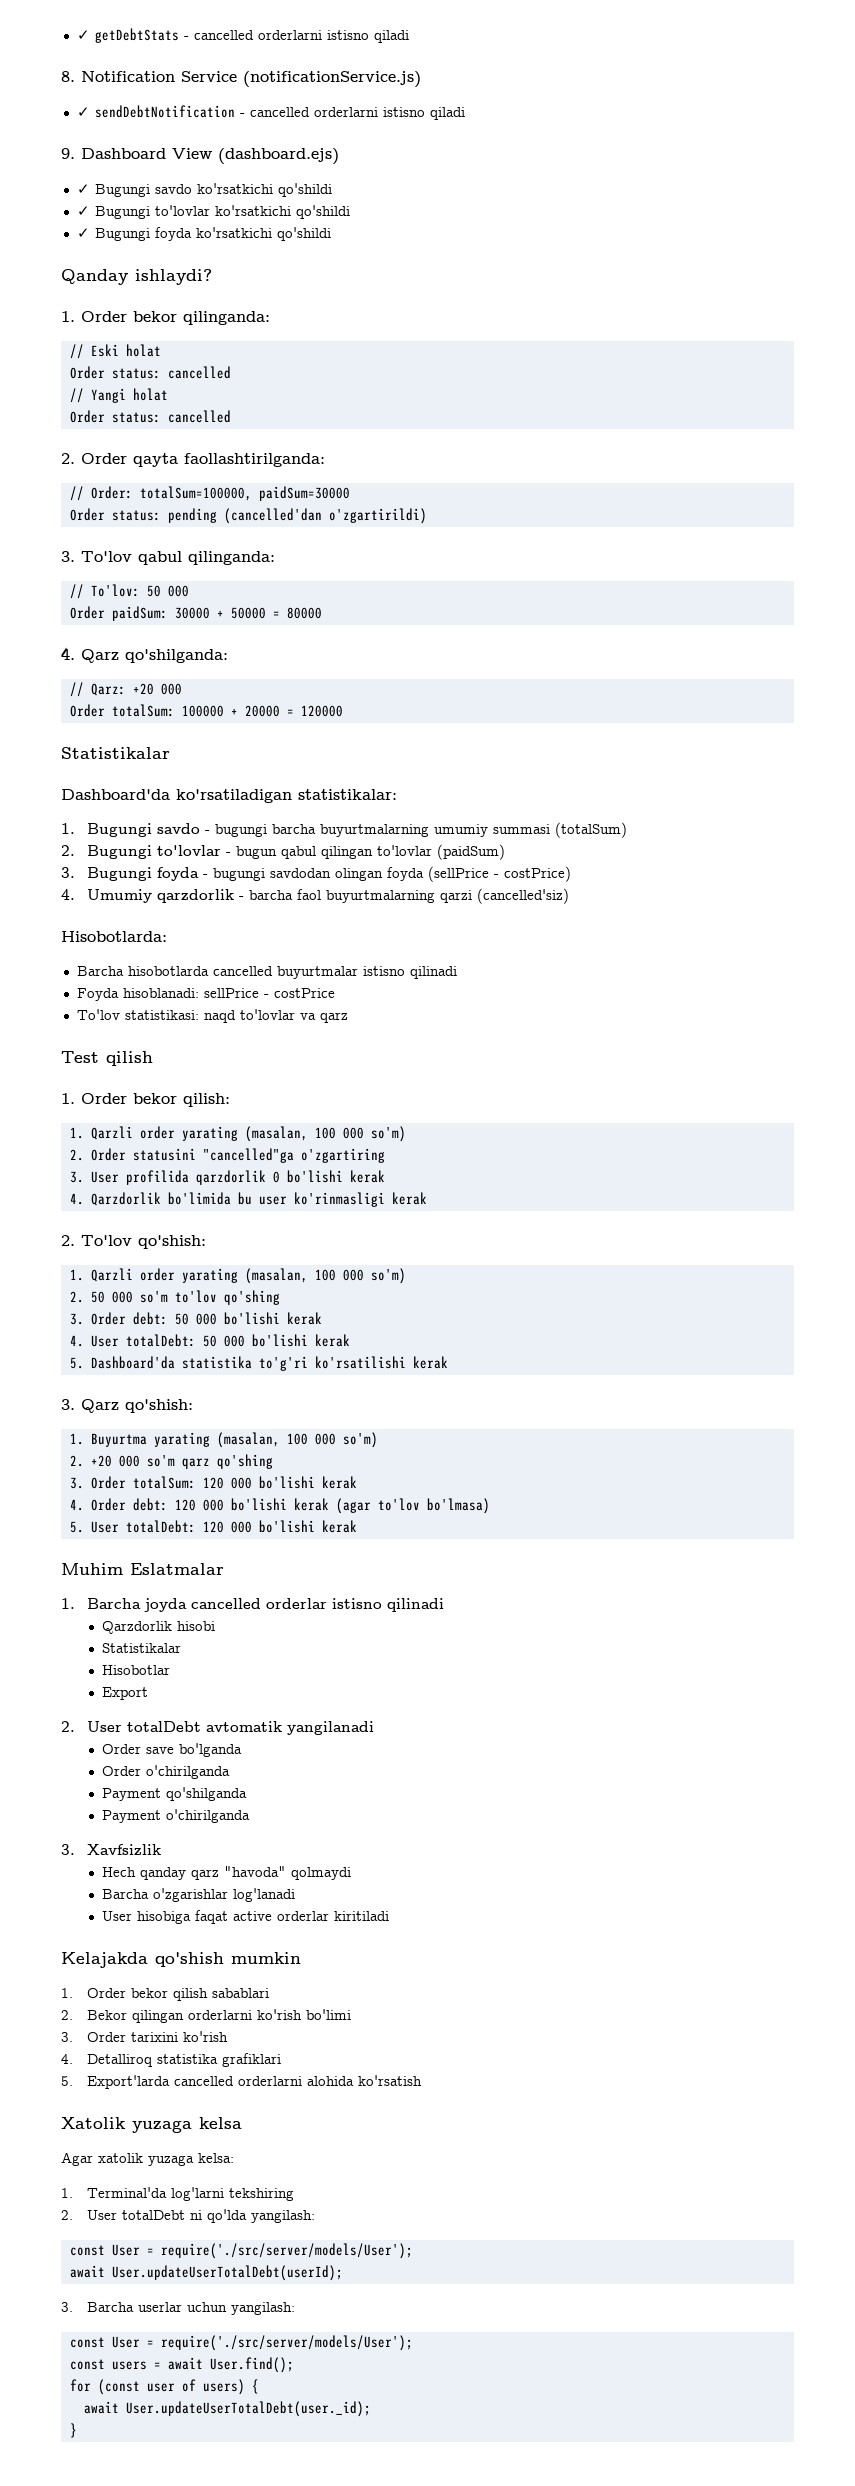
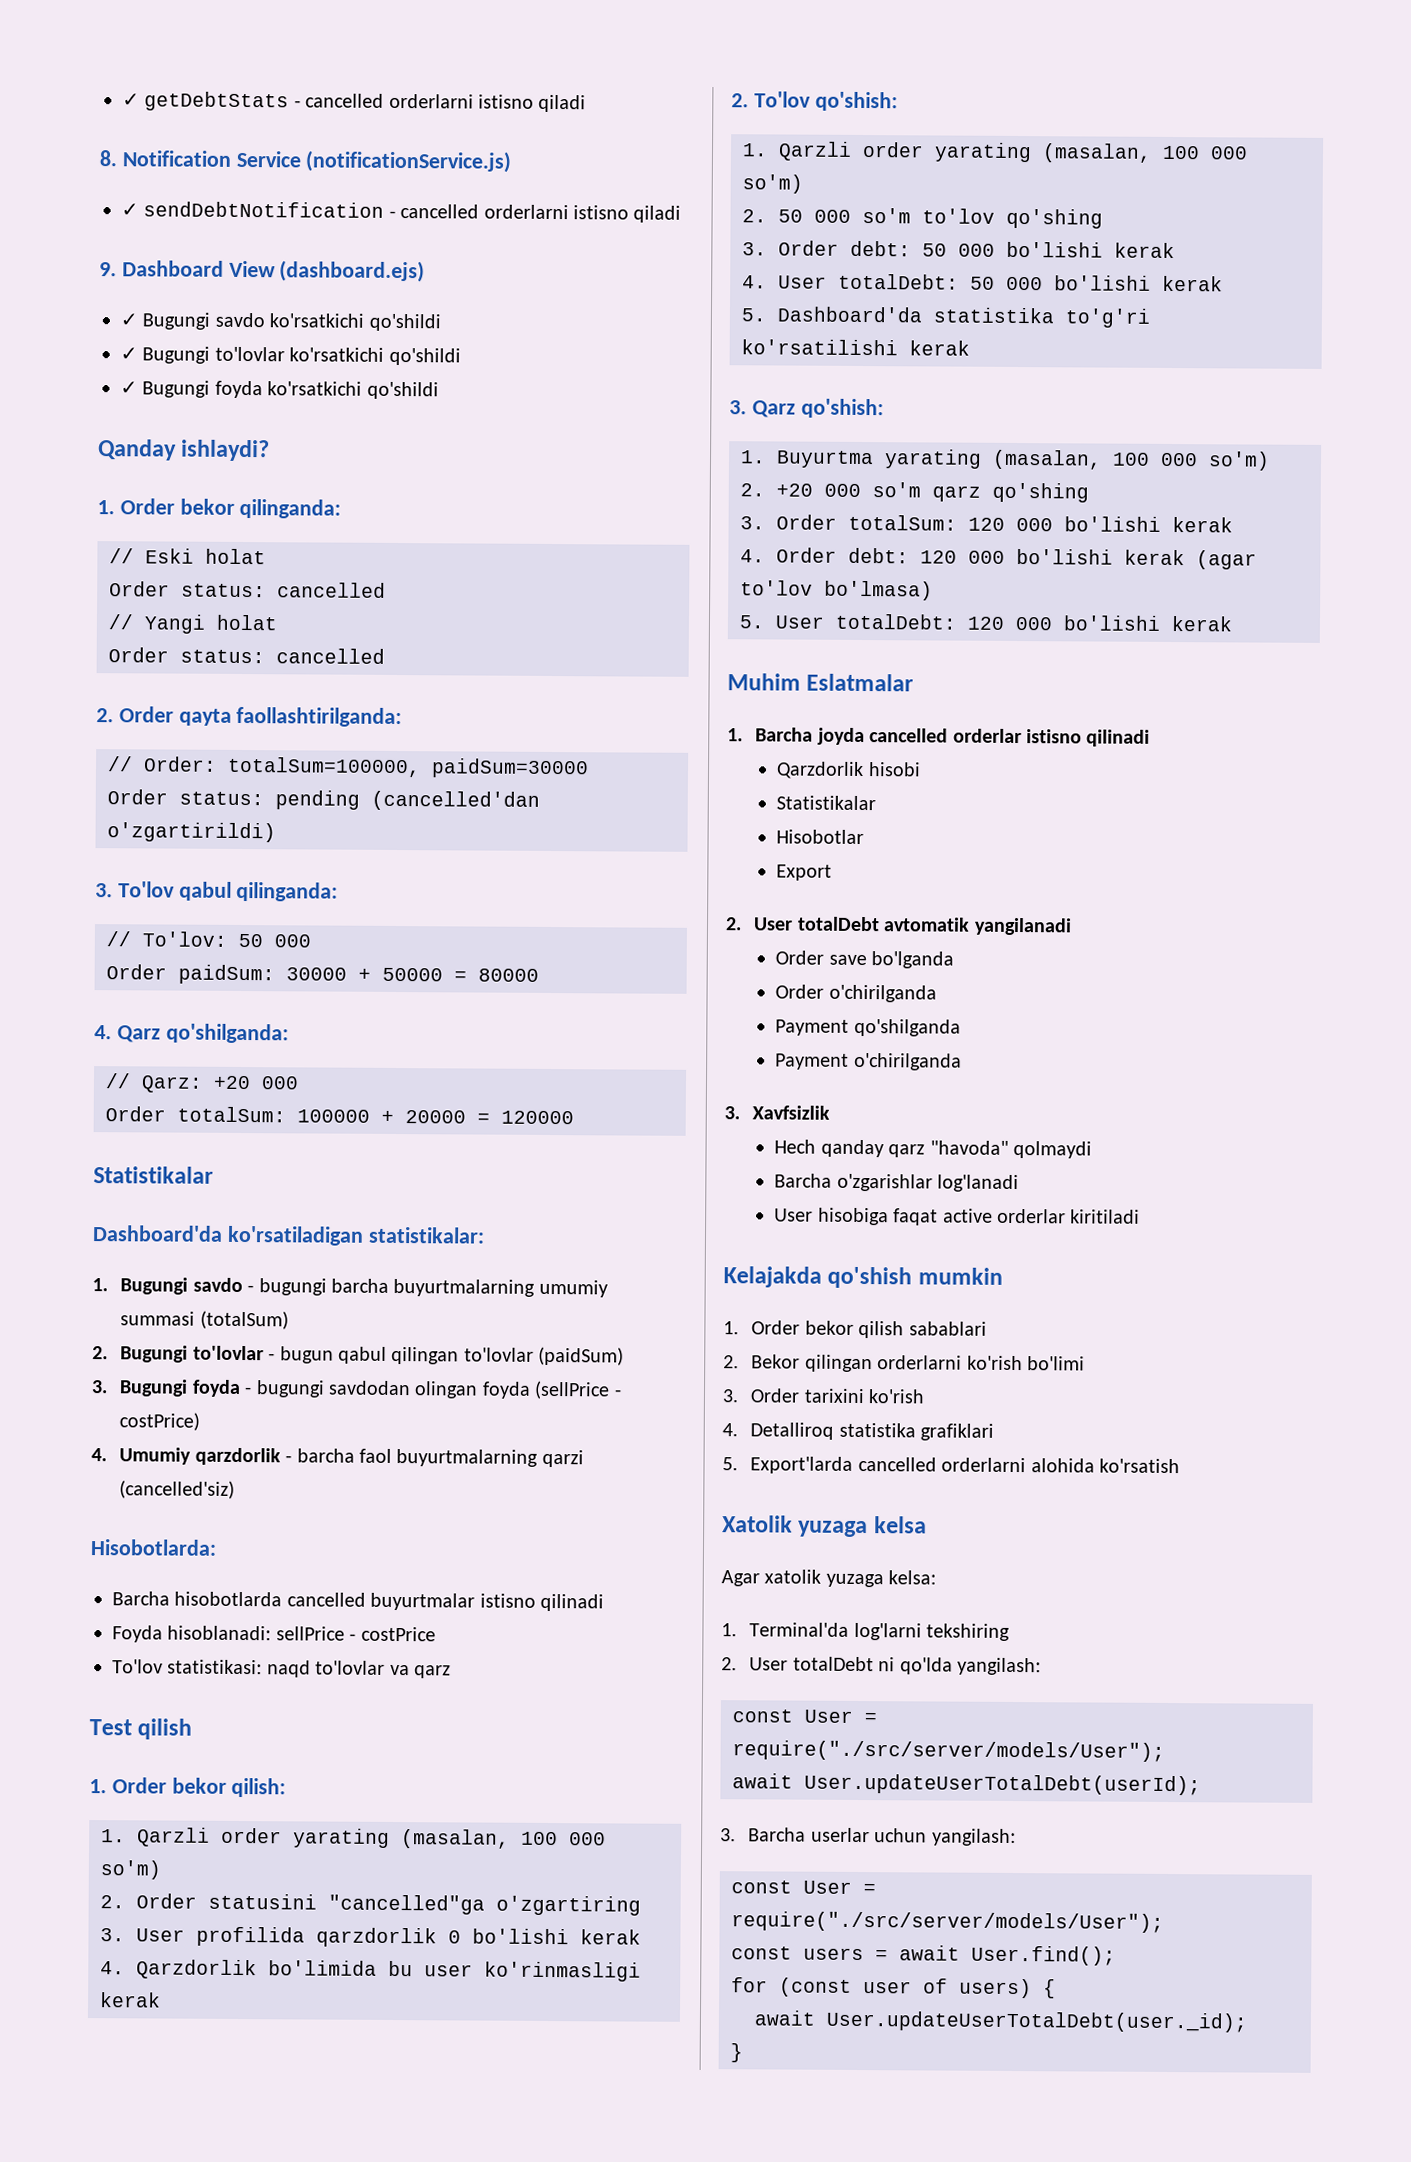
  2. User totalDebt ni qo'lda yangilash:
- const User = require('./src/server/models/User');
+ const User = require("./src/server/models/User");
  3. Barcha userlar uchun yangilash:
- const User = require('./src/server/models/User');
+ const User = require("./src/server/models/User");

